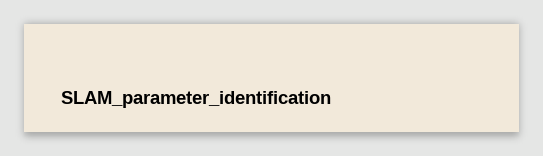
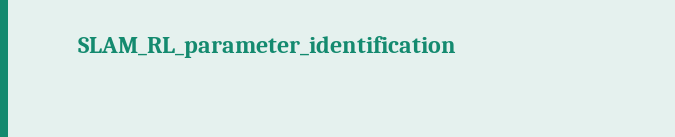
- SLAM_parameter_identification
+ SLAM_RL_parameter_identification

